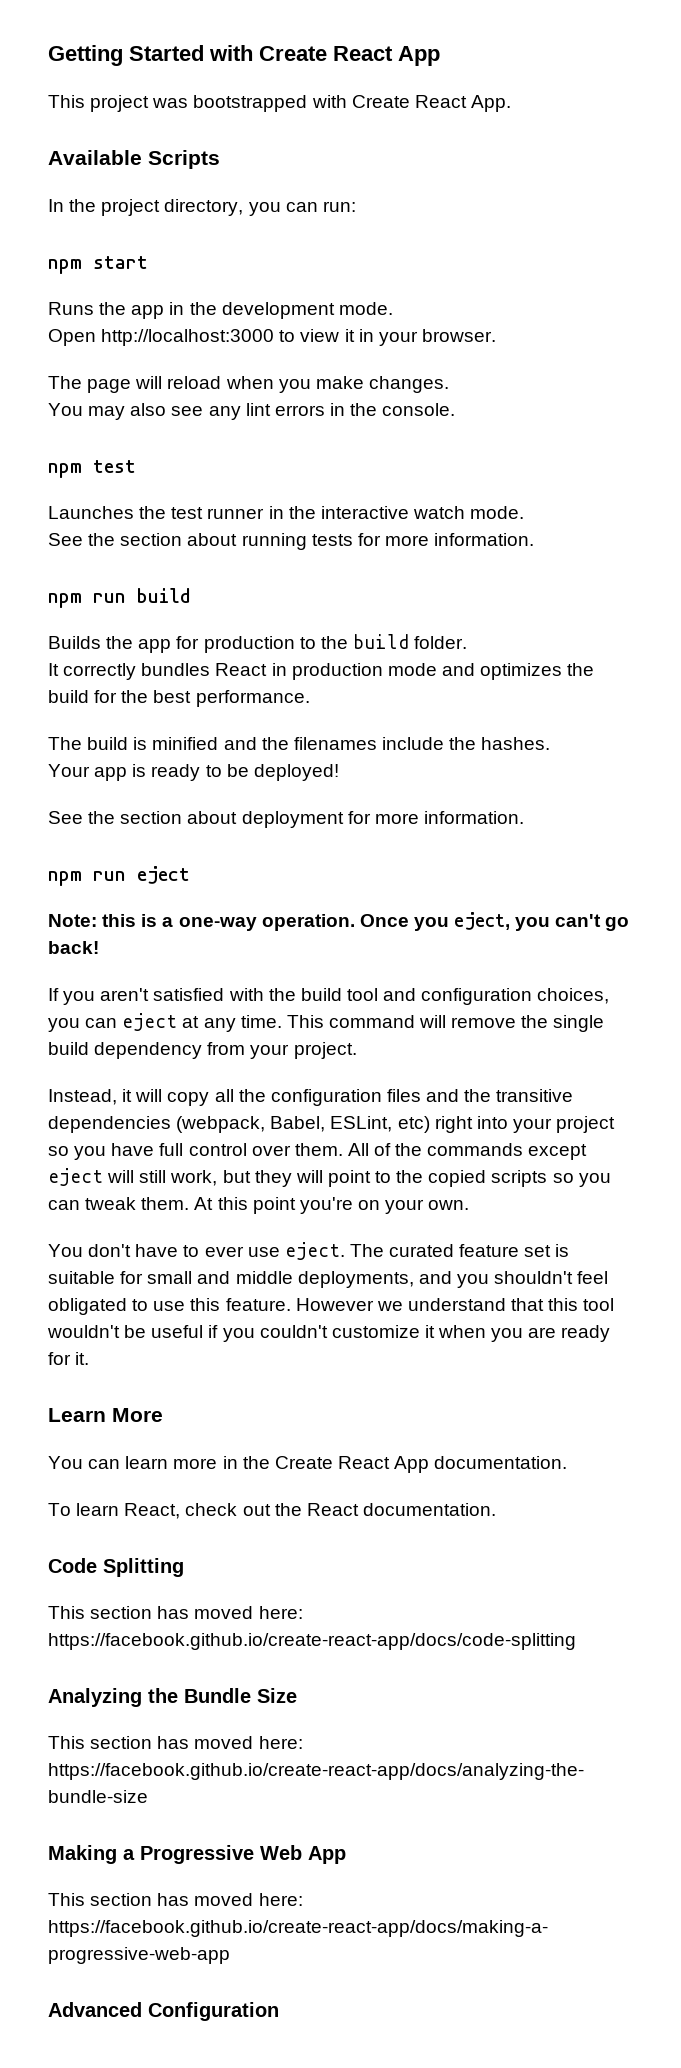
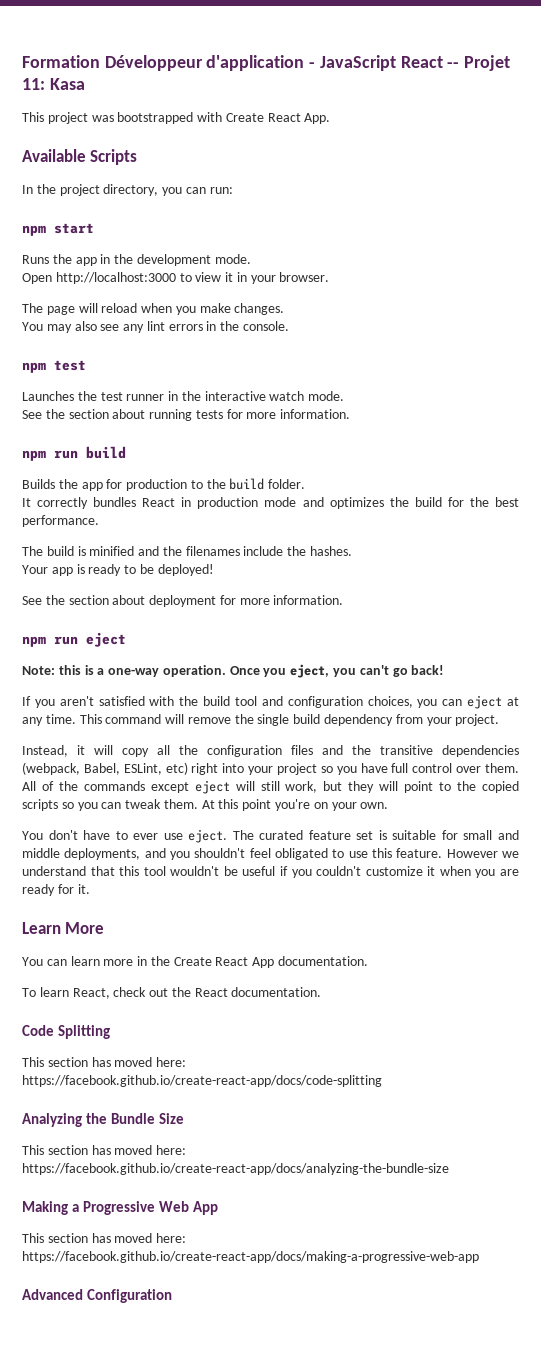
- Getting Started with Create React App
+ Formation Développeur d'application - JavaScript React -- Projet 11: Kasa

